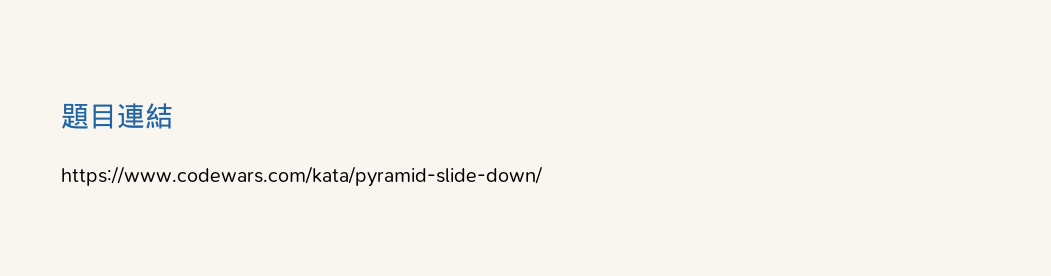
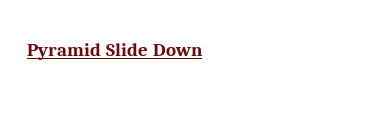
- 題目連結
- https://www.codewars.com/kata/pyramid-slide-down/
+ Pyramid Slide Down

